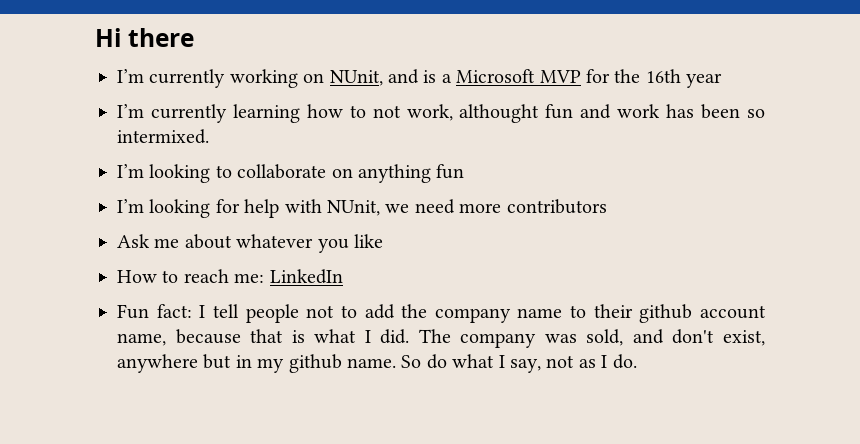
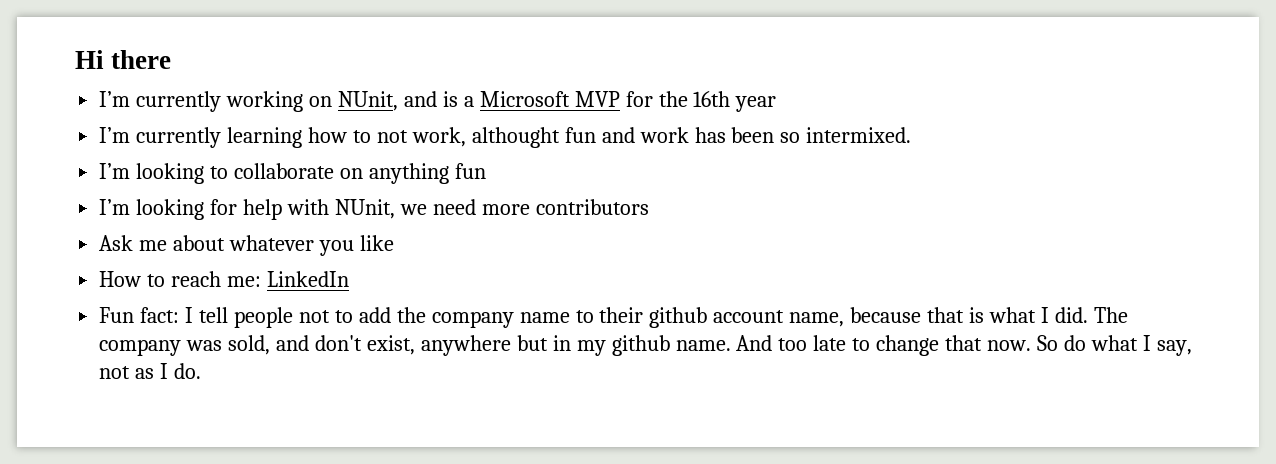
+ And too late to change that now.

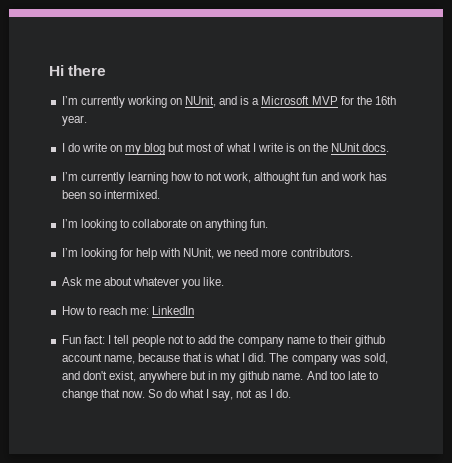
- I’m currently working on NUnit, and is a Microsoft MVP for the 16th year
+ I’m currently working on NUnit, and is a Microsoft MVP for the 16th year.
+ I do write on my blog but most of what I write is on the NUnit docs.
- I’m looking to collaborate on anything fun
+ I’m looking to collaborate on anything fun.
- I’m looking for help with NUnit, we need more contributors
+ I’m looking for help with NUnit, we need more contributors.
- Ask me about whatever you like
+ Ask me about whatever you like.

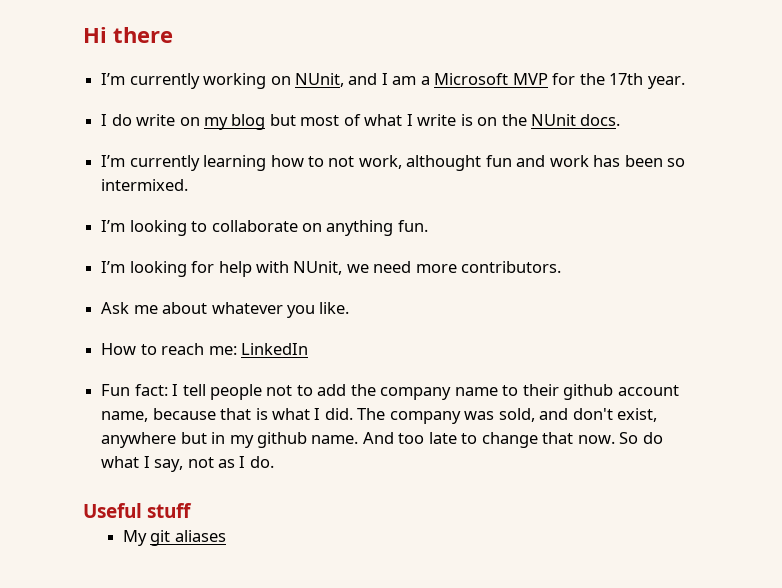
- I’m currently working on NUnit, and is a Microsoft MVP for the 16th year.
+ I’m currently working on NUnit, and I am a Microsoft MVP for the 17th year.
+ Useful stuff
+ My git aliases

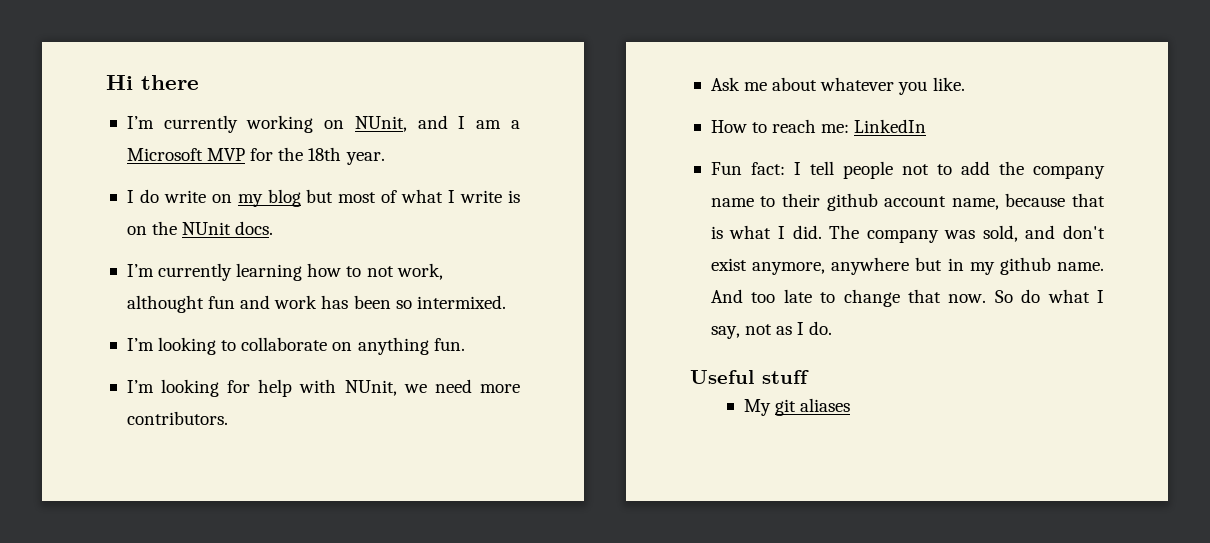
- I’m currently working on NUnit, and I am a Microsoft MVP for the 17th year.
+ I’m currently working on NUnit, and I am a Microsoft MVP for the 18th year.
- The company was sold, and don't exist, anywhere but in my github name.
+ The company was sold, and don't exist anymore, anywhere but in my github name.

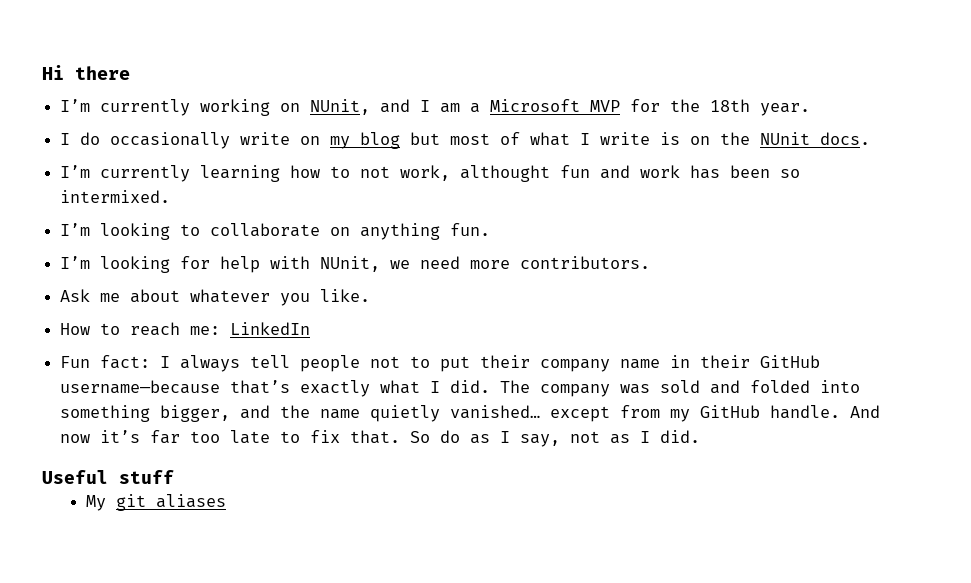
- I do write on my blog but most of what I write is on the NUnit docs.
+ I do occasionally write on my blog but most of what I write is on the NUnit docs.
- Fun fact: I tell people not to add the company name to their github account name, because that is what I did.
+ Fun fact: I always tell people not to put their company name in their GitHub username—because that’s exactly what I did.
- The company was sold, and don't exist anymore, anywhere but in my github name. And too late to change that now.
+ The company was sold and folded into something bigger, and the name quietly vanished… except from my GitHub handle. And now it’s far too late to fix that.
- So do what I say, not as I do.
+ So do as I say, not as I did.

